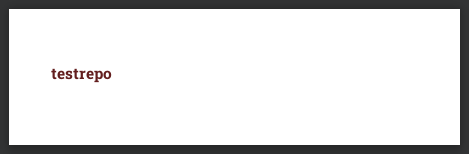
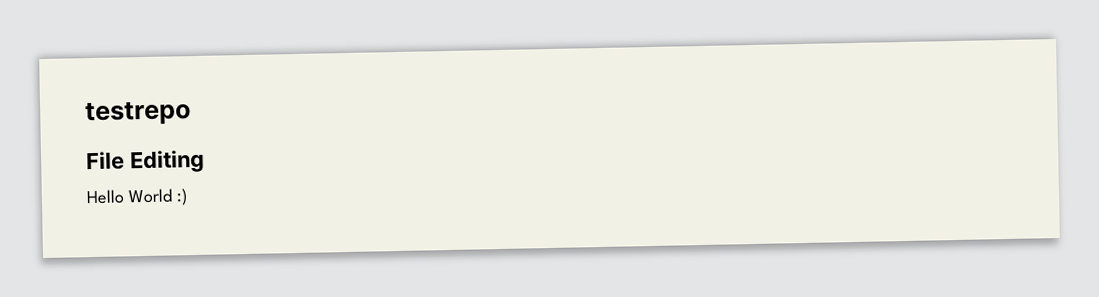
+ File Editing
+ Hello World :)

